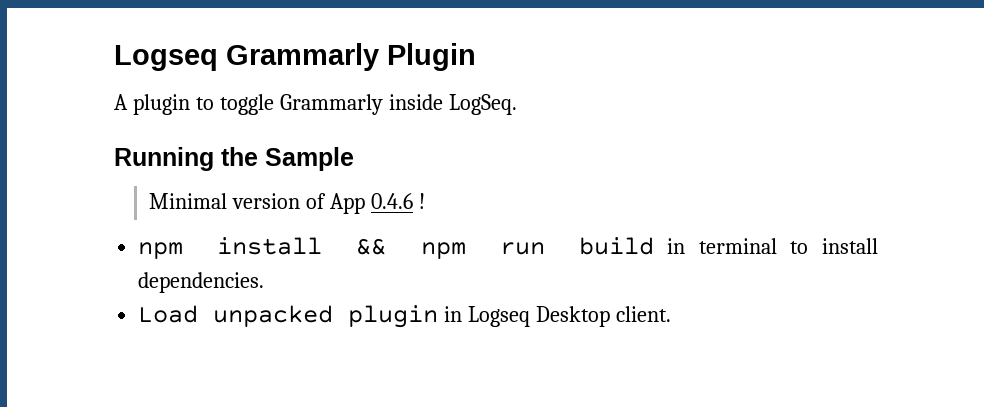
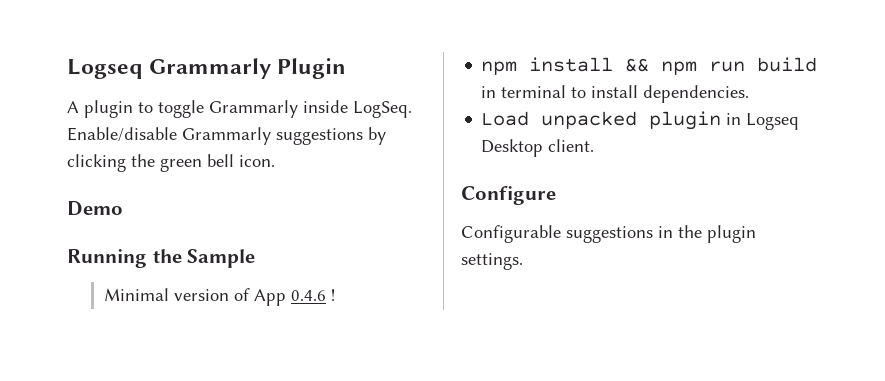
+ Enable/disable Grammarly suggestions by clicking the green bell icon.
+ Demo
+ Configure
+ Configurable suggestions in the plugin settings.

